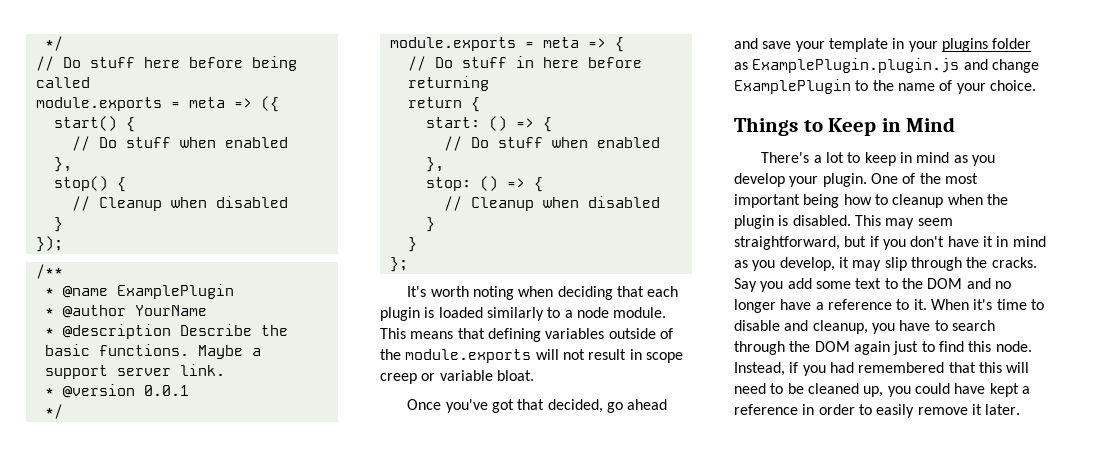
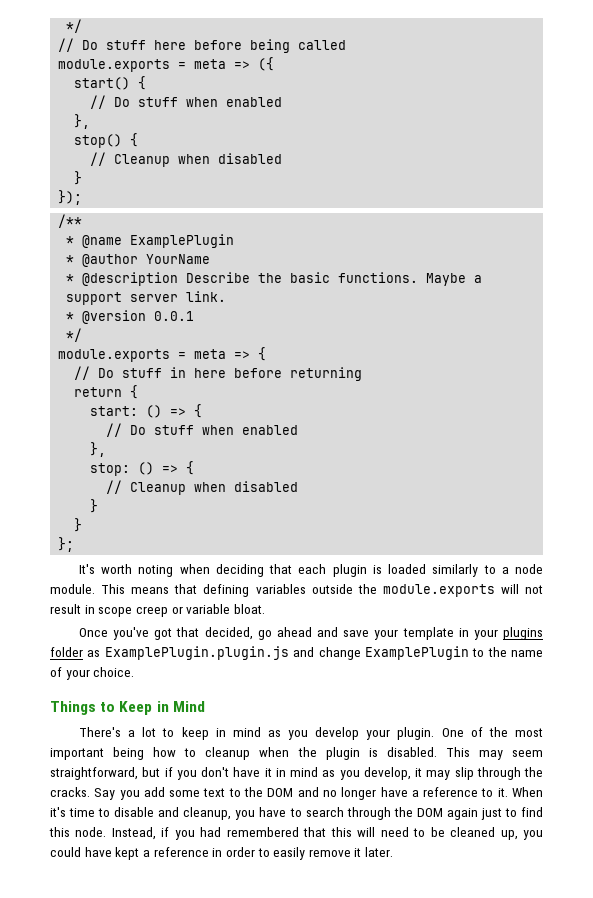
- This means that defining variables outside of the module.exports will not result in scope creep or variable bloat.
+ This means that defining variables outside the module.exports will not result in scope creep or variable bloat.

